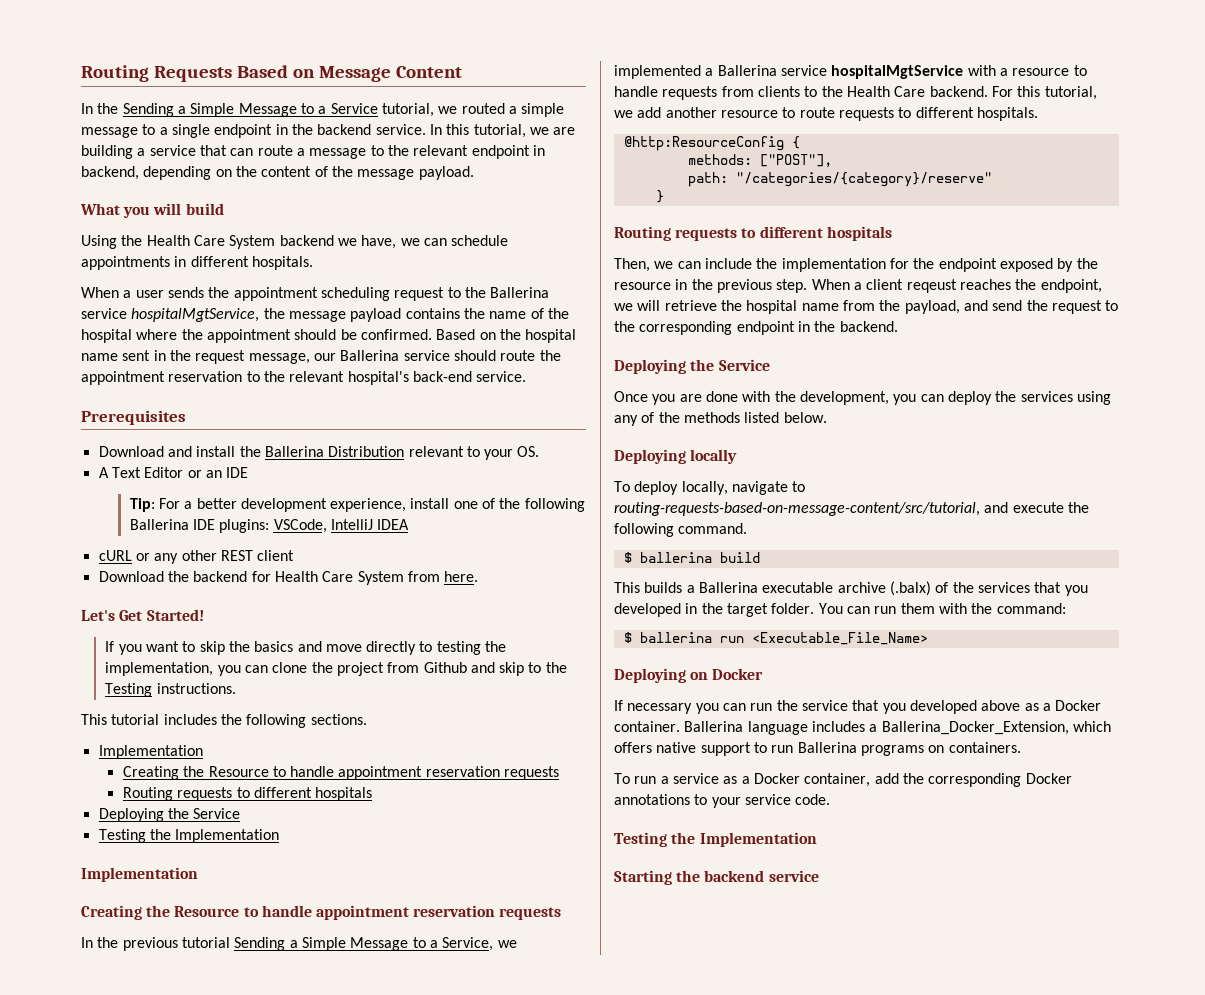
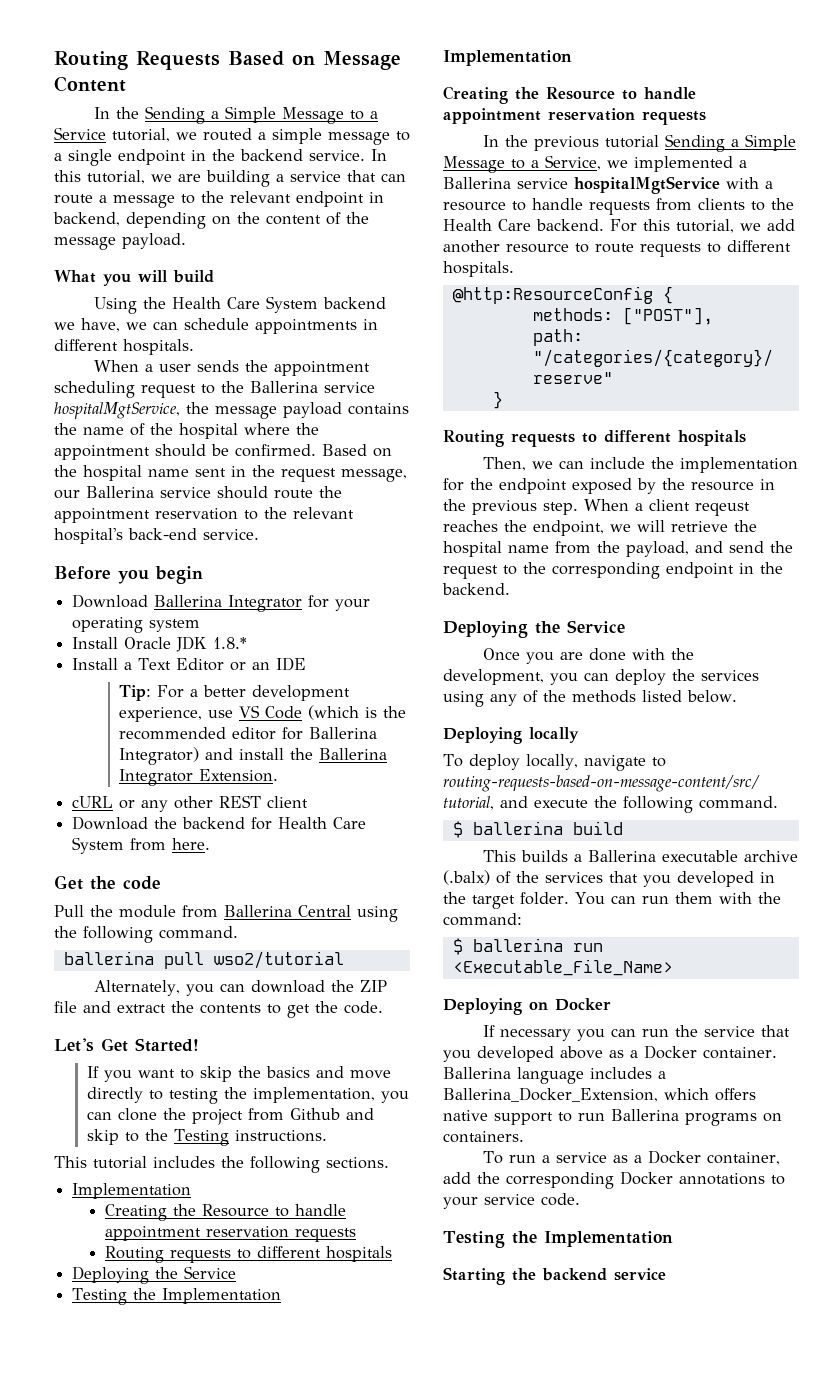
- Prerequisites
- Download and install the Ballerina Distribution relevant to your OS.
- A Text Editor or an IDE
+ Before you begin
+ Download Ballerina Integrator for your operating system
+ Install Oracle JDK 1.8.*
+ Install a Text Editor or an IDE
- Tip: For a better development experience, install one of the following Ballerina IDE plugins: VSCode, IntelliJ IDEA
+ Tip: For a better development experience, use VS Code (which is the recommended editor for Ballerina Integrator) and install the Ballerina Integrator Extension.
+ Get the code
+ Pull the module from Ballerina Central using the following command.
+ ballerina pull wso2/tutorial
+ Alternately, you can download the ZIP file and extract the contents to get the code.

